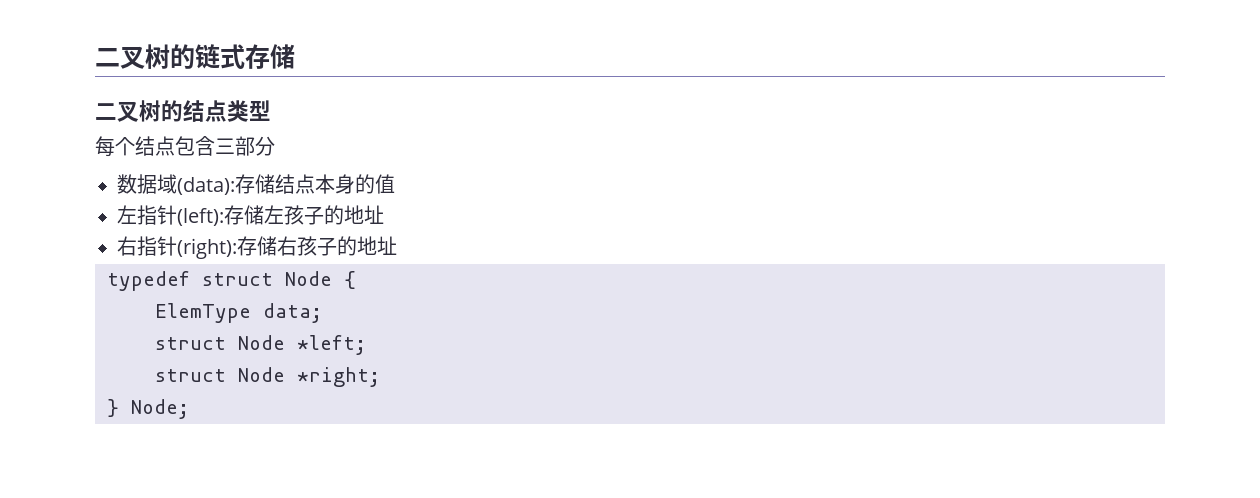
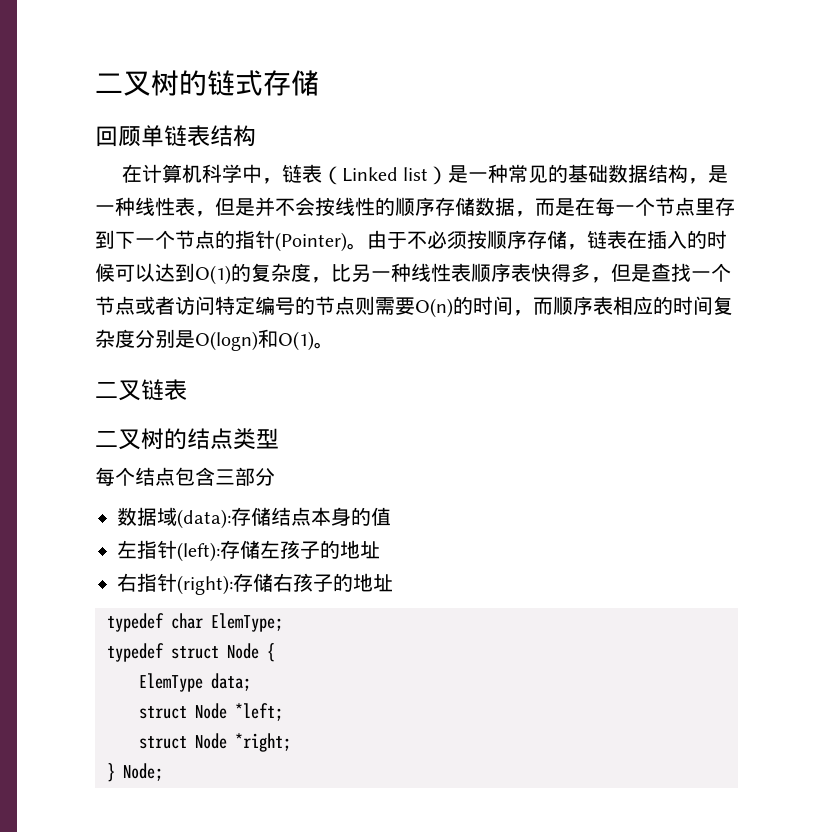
+ 回顾单链表结构
+ 在计算机科学中，链表（Linked list）是一种常见的基础数据结构，是一种线性表，但是并不会按线性的顺序存储数据，而是在每一个节点里存到下一个节点的指针(Pointer)。由于不必须按顺序存储，链表在插入的时候可以达到O(1)的复杂度，比另一种线性表顺序表快得多，但是查找一个节点或者访问特定编号的节点则需要O(n)的时间，而顺序表相应的时间复杂度分别是O(logn)和O(1)。
+ 二叉链表
+ typedef char ElemType;

